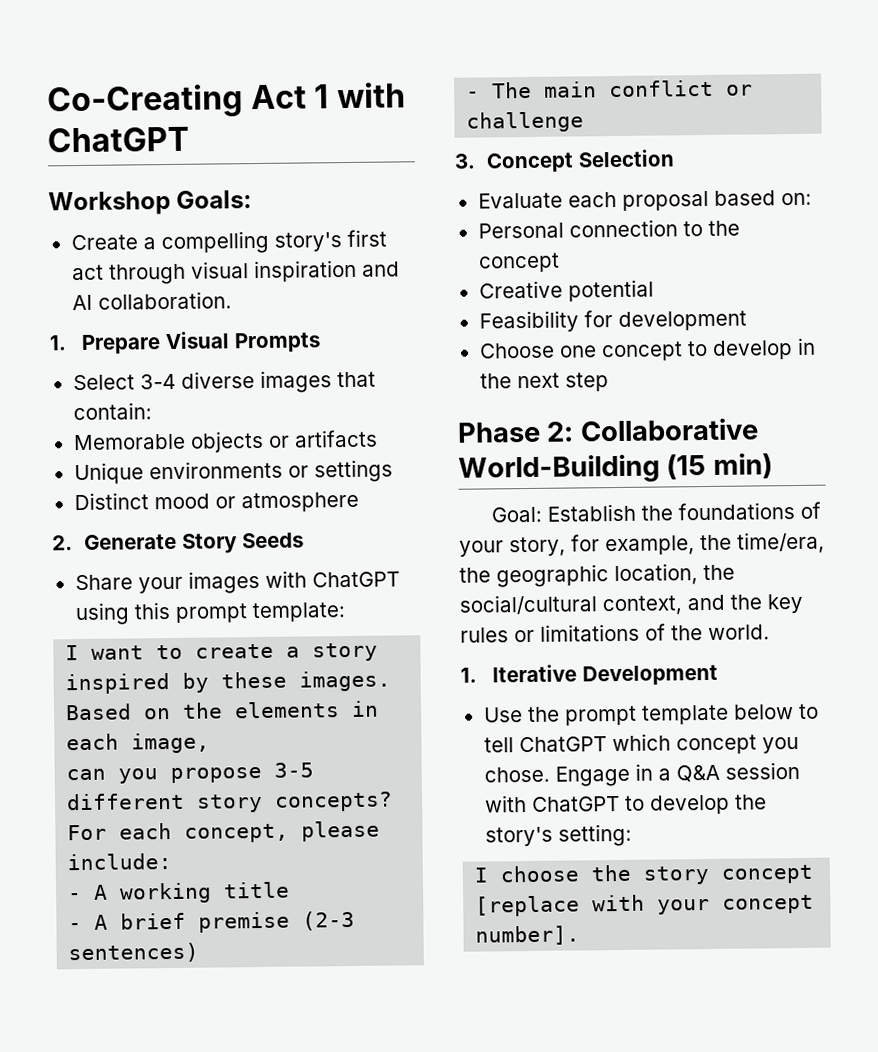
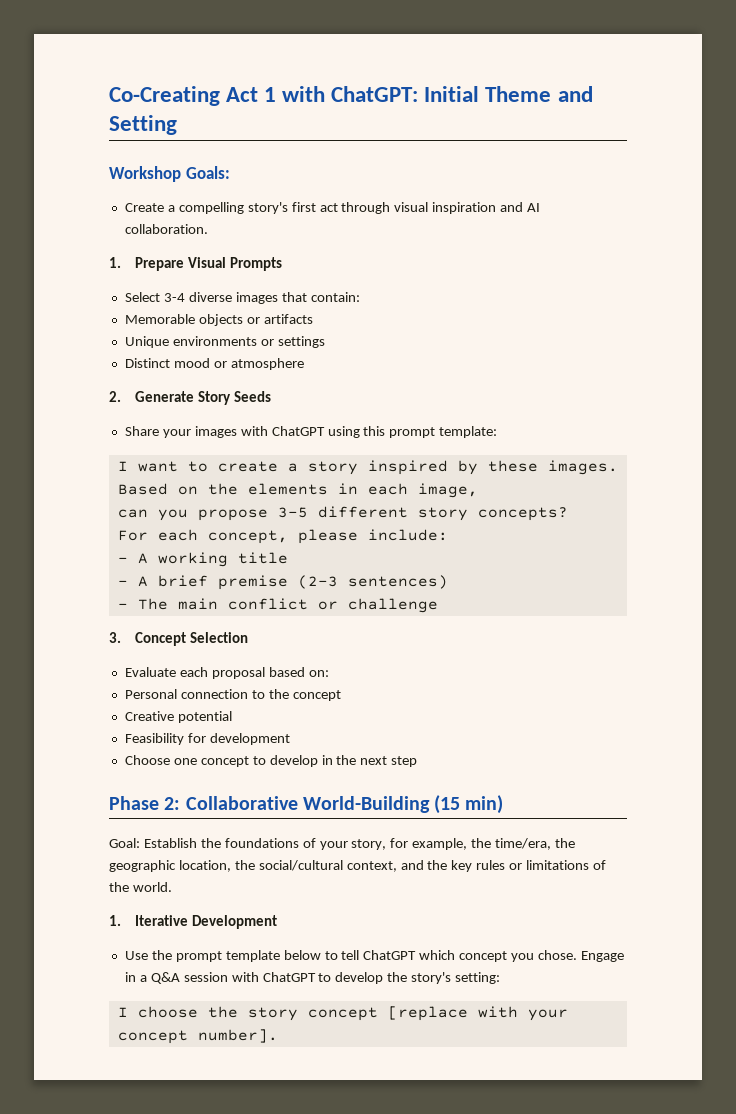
- Co-Creating Act 1 with ChatGPT
+ Co-Creating Act 1 with ChatGPT: Initial Theme and Setting

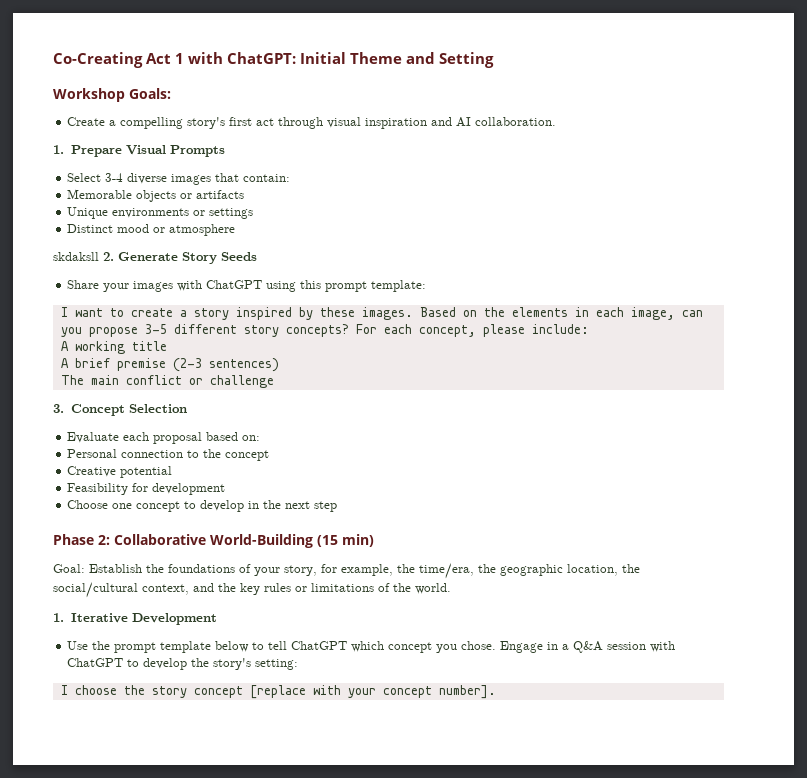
- 2. Generate Story Seeds
+ skdaksll 2. Generate Story Seeds
- Based on the elements in each image,
- can you propose 3-5 different story concepts?
- For each concept, please include:
+ Based on the elements in each image, can you propose 3-5 different story concepts? For each concept, please include:
- - A working title
+ A working title
- - A brief premise (2-3 sentences)
+ A brief premise (2-3 sentences)
- - The main conflict or challenge
+ The main conflict or challenge

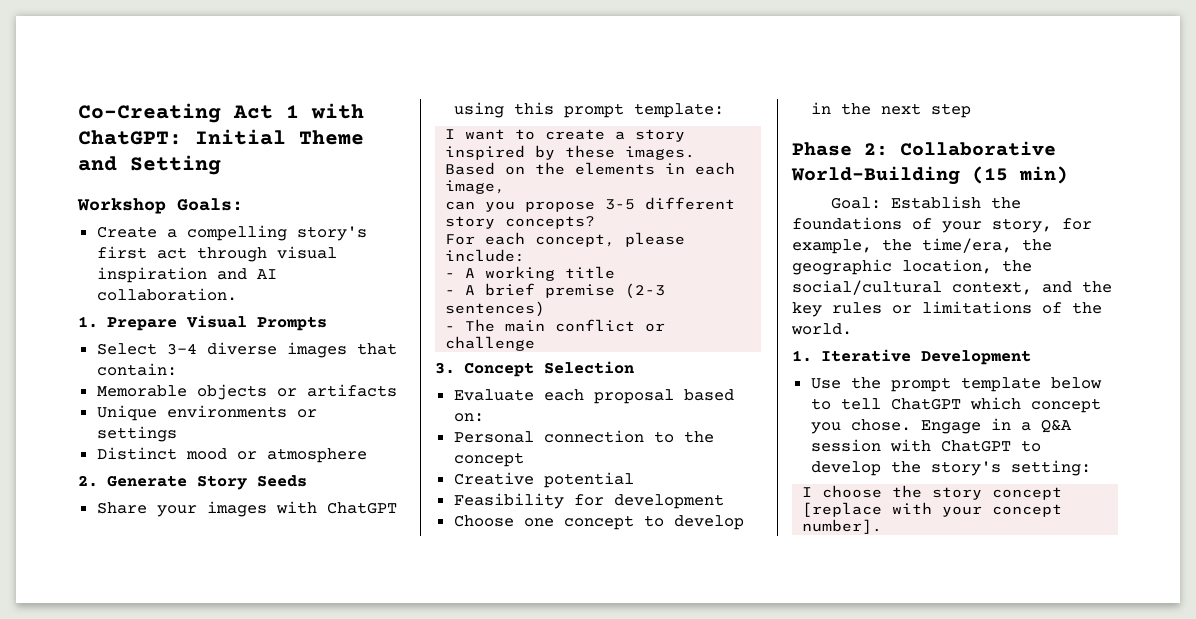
- skdaksll 2. Generate Story Seeds
+ 2. Generate Story Seeds
- Based on the elements in each image, can you propose 3-5 different story concepts? For each concept, please include:
+ Based on the elements in each image,
+ can you propose 3-5 different story concepts?
+ For each concept, please include:
- A working title
+ - A working title
- A brief premise (2-3 sentences)
+ - A brief premise (2-3 sentences)
- The main conflict or challenge
+ - The main conflict or challenge

